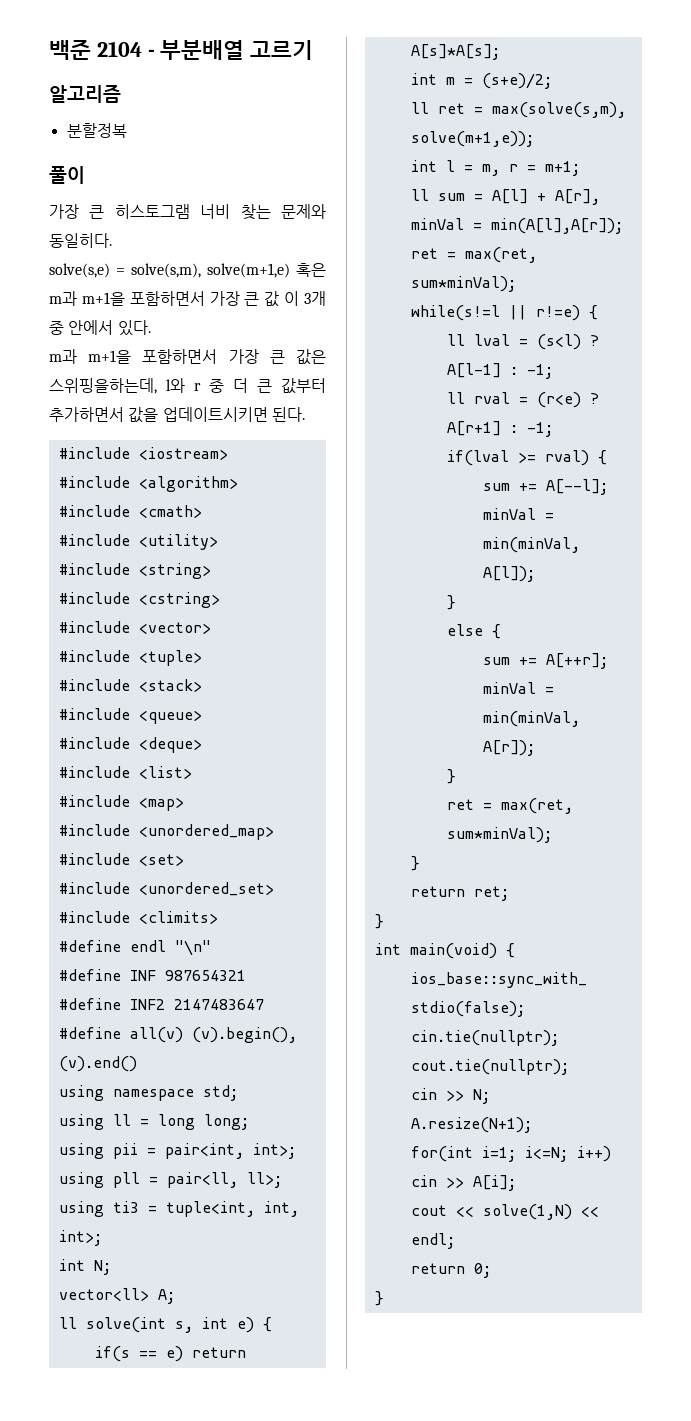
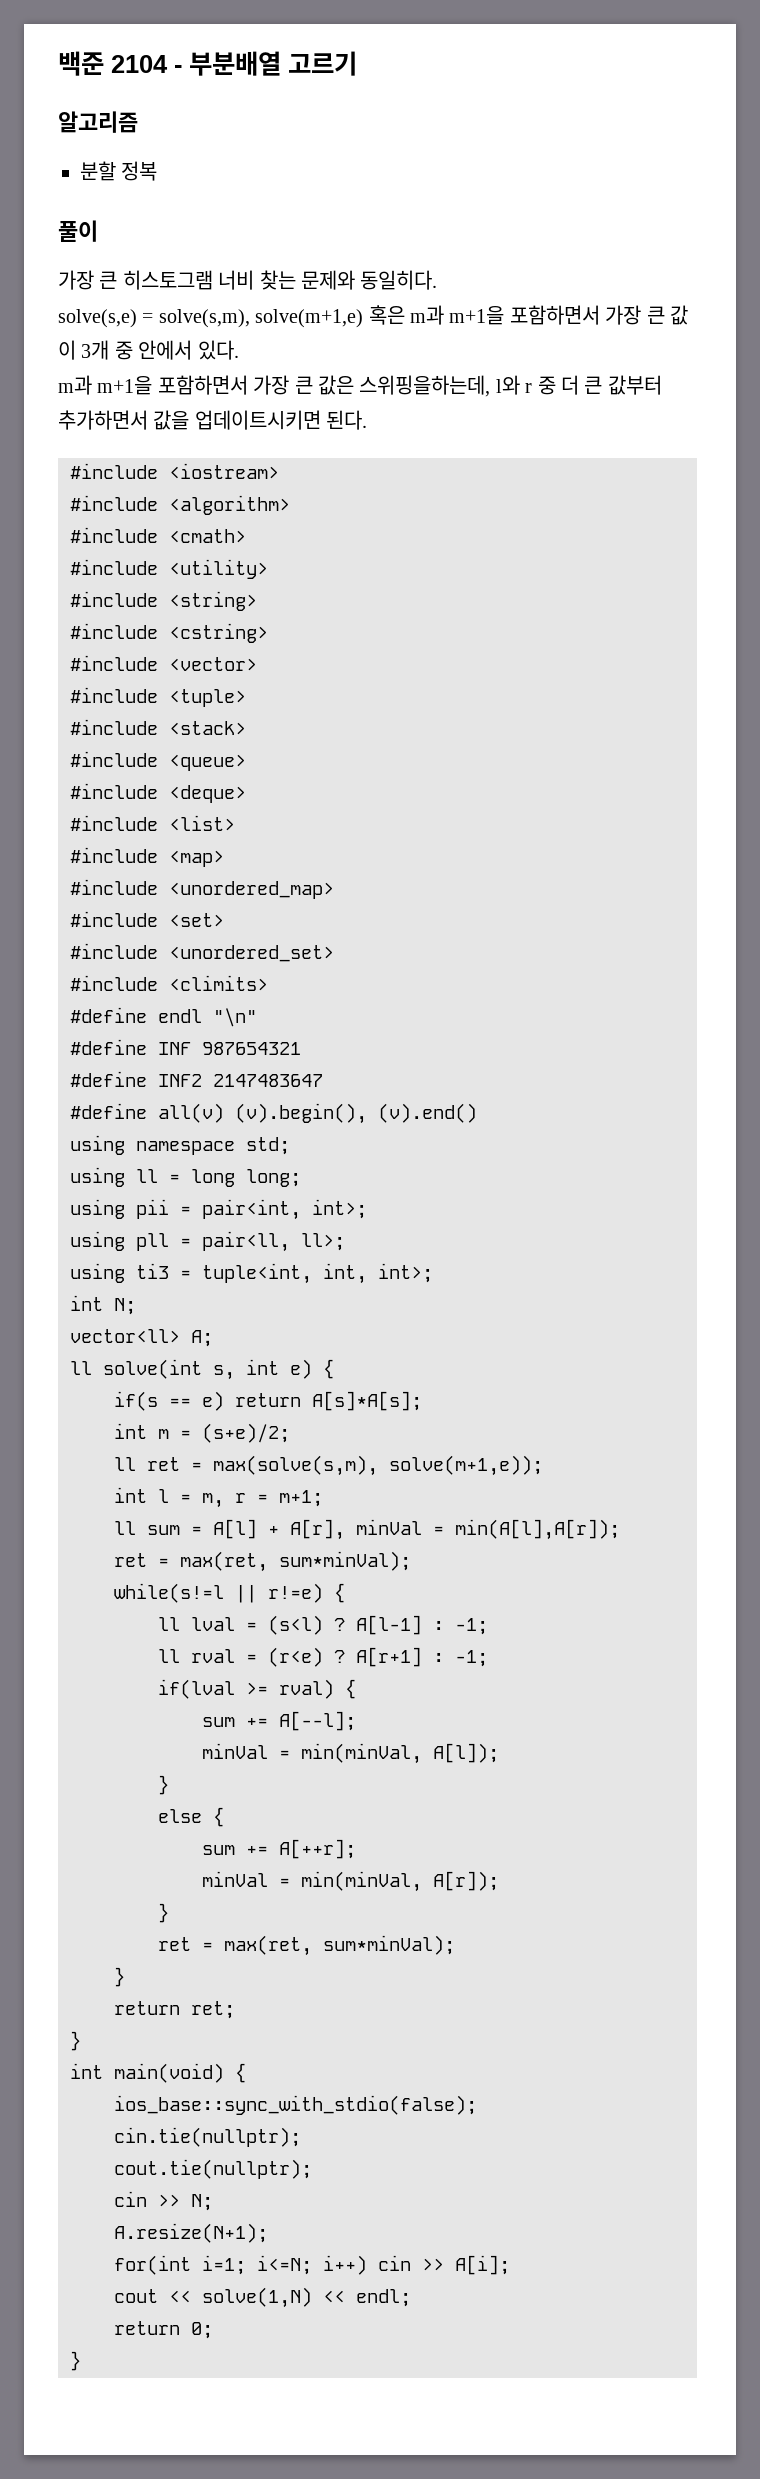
- 분할정복
+ 분할 정복

